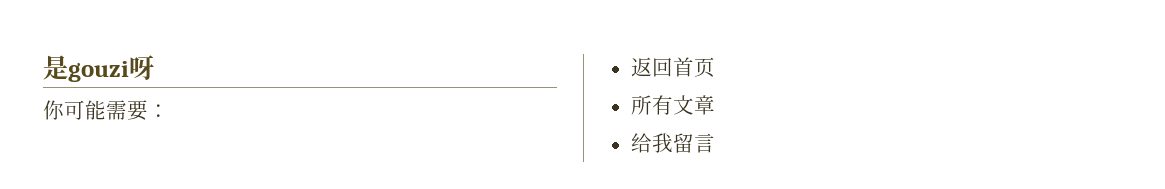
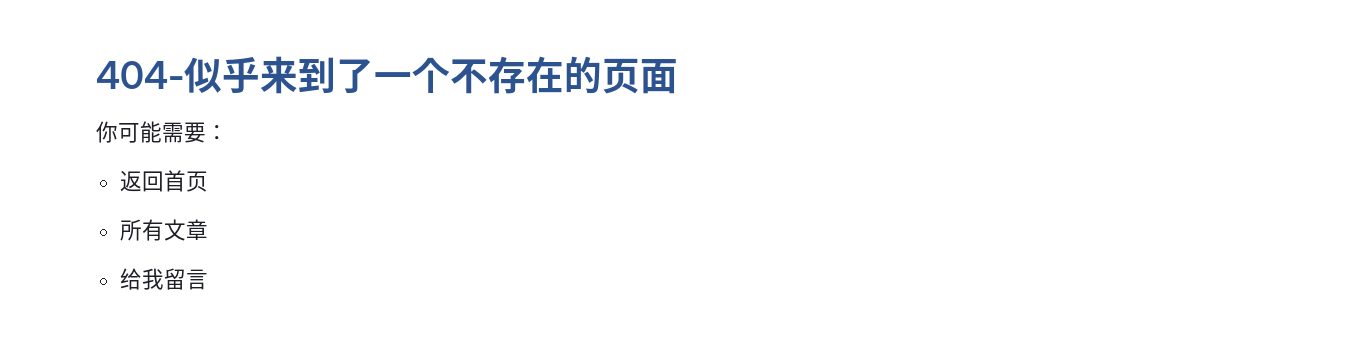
- 是gouzi呀
+ 404-似乎来到了一个不存在的页面

